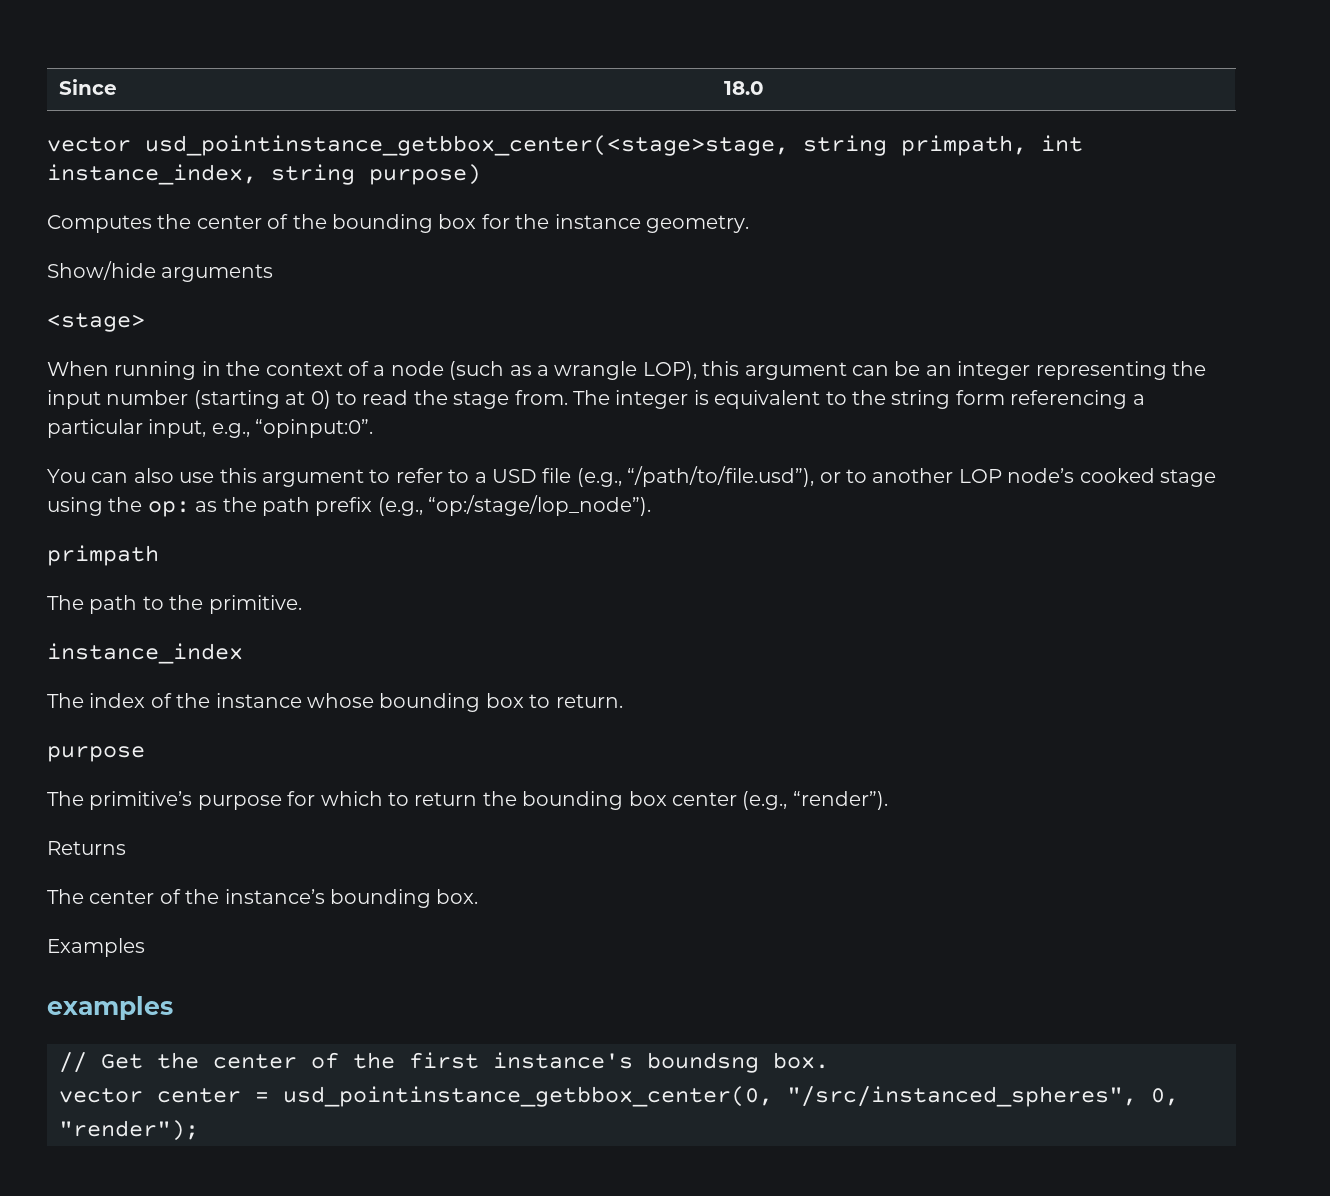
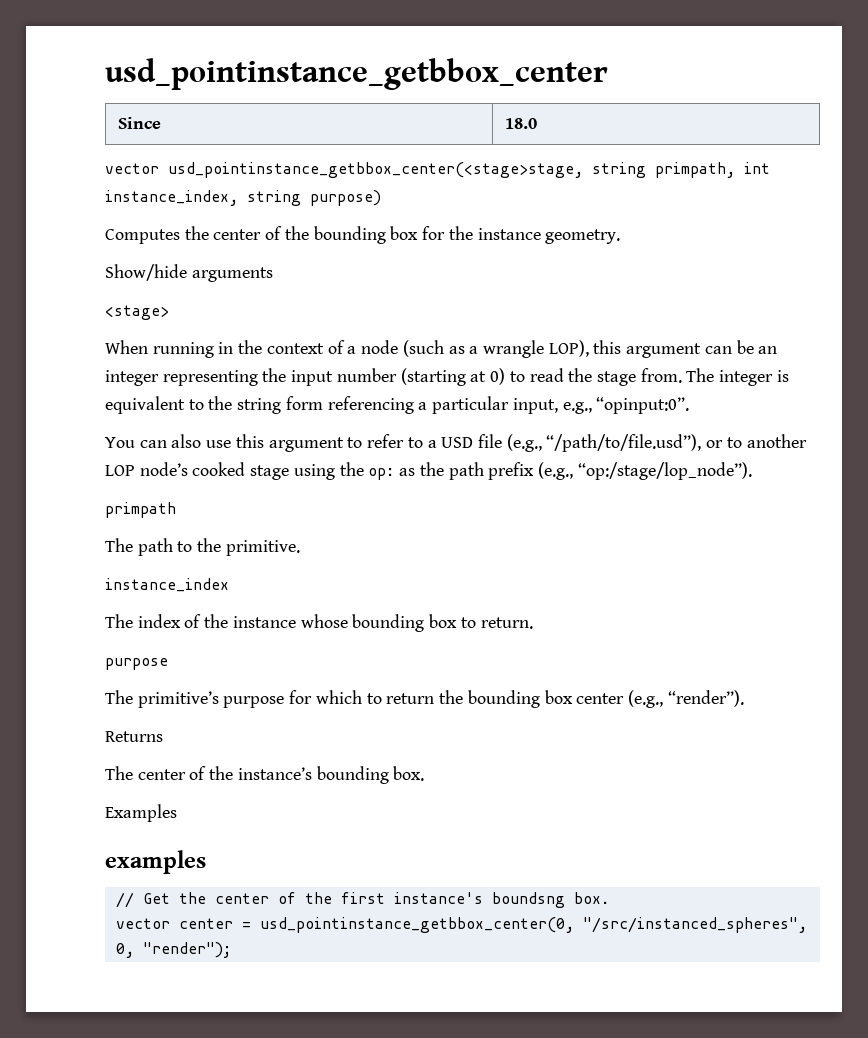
+ usd_pointinstance_getbbox_center

